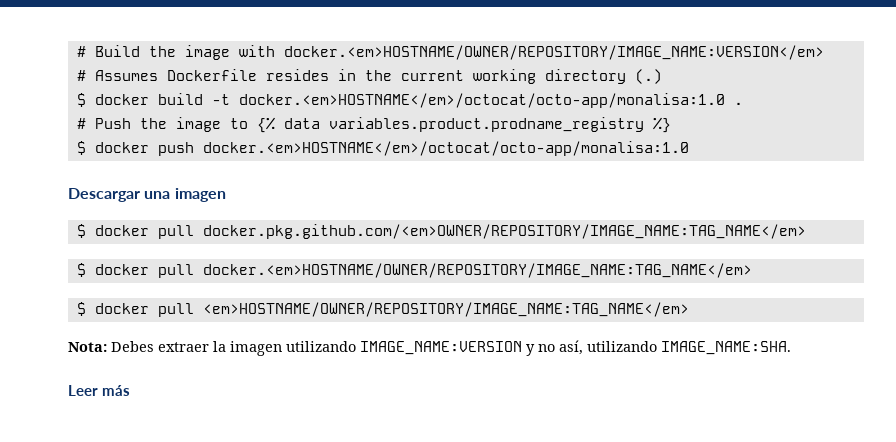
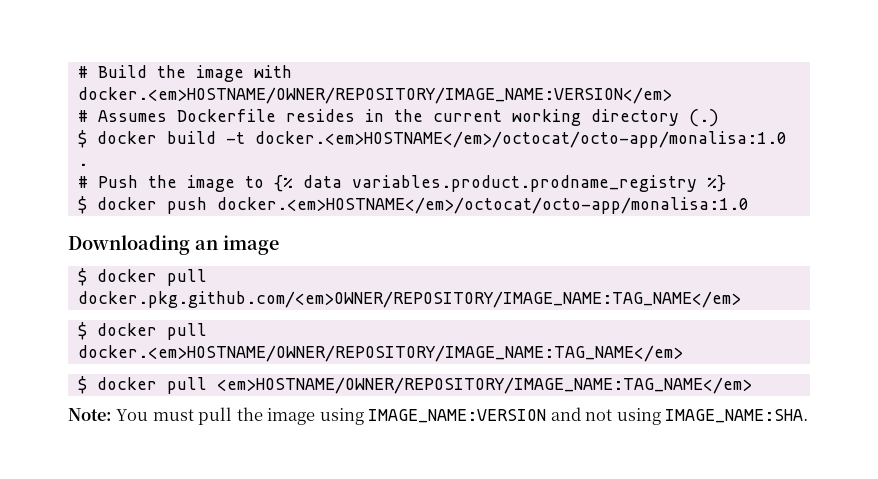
- Descargar una imagen
+ Downloading an image
- Nota: Debes extraer la imagen utilizando IMAGE_NAME:VERSION y no así, utilizando IMAGE_NAME:SHA.
+ Note: You must pull the image using IMAGE_NAME:VERSION and not using IMAGE_NAME:SHA.
- Leer más

